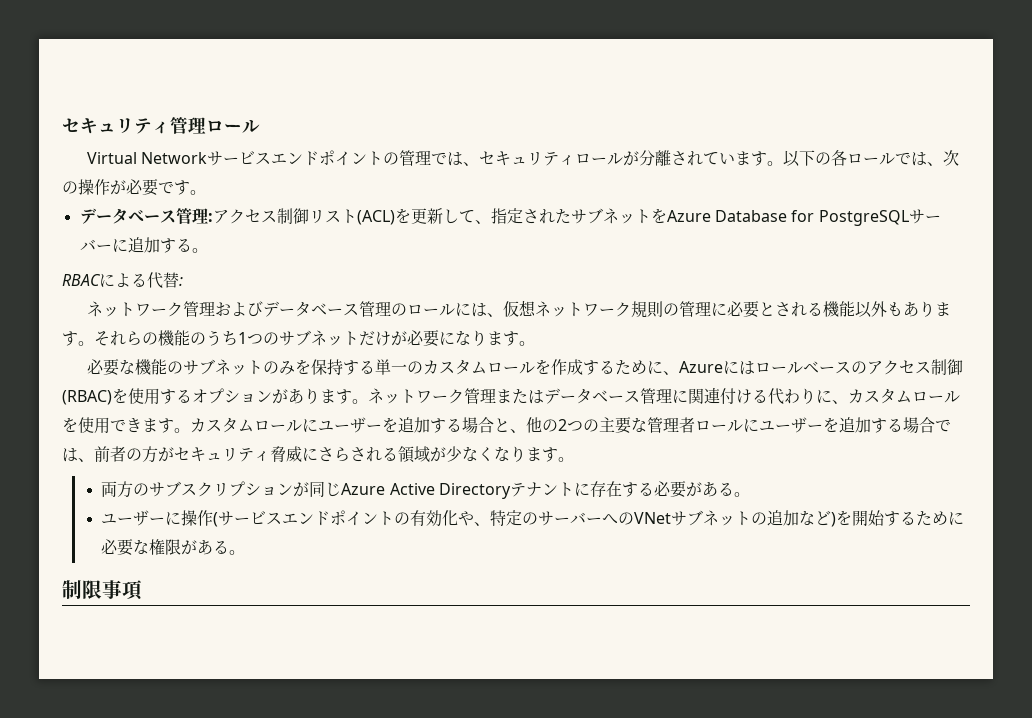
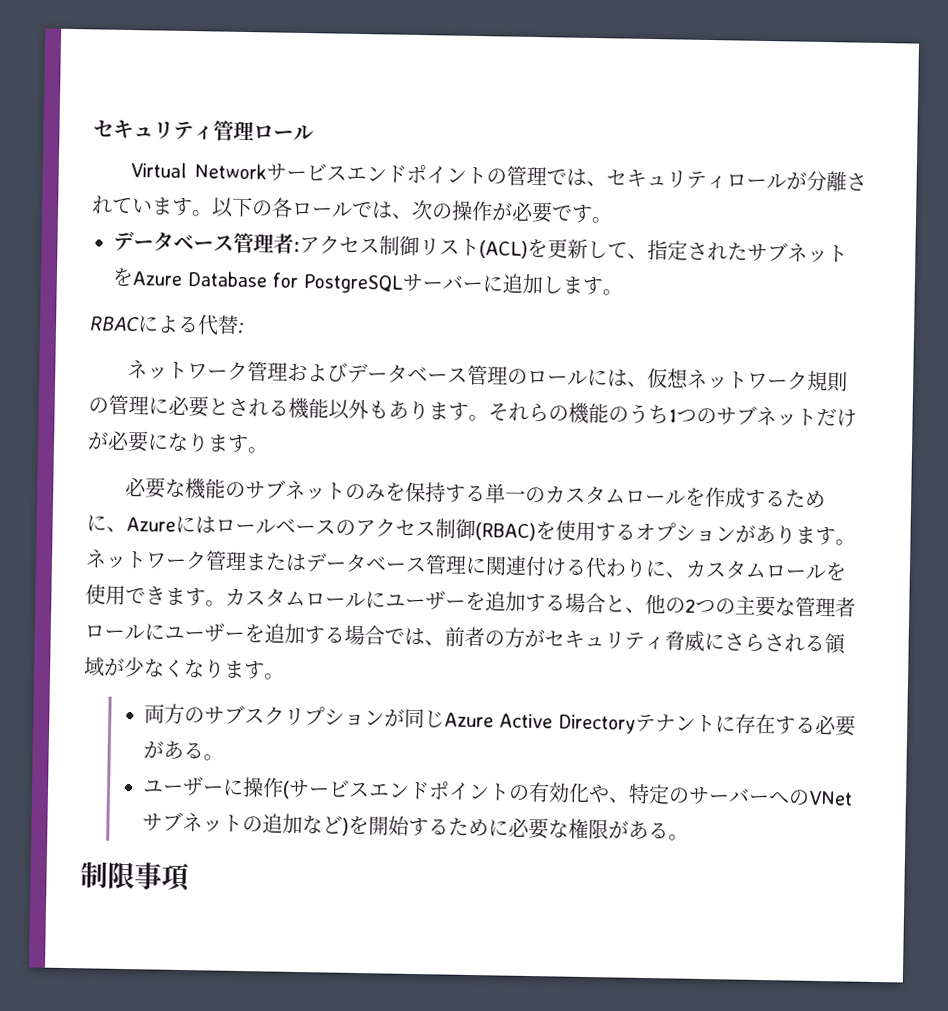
- データベース管理:アクセス制御リスト(ACL)を更新して、指定されたサブネットをAzure Database for PostgreSQLサーバーに追加する。
+ データベース管理者:アクセス制御リスト(ACL)を更新して、指定されたサブネットをAzure Database for PostgreSQLサーバーに追加します。

